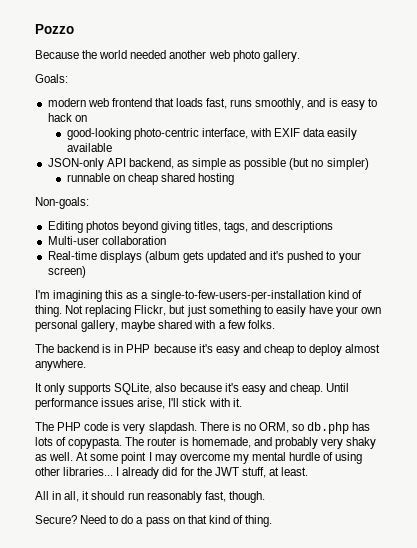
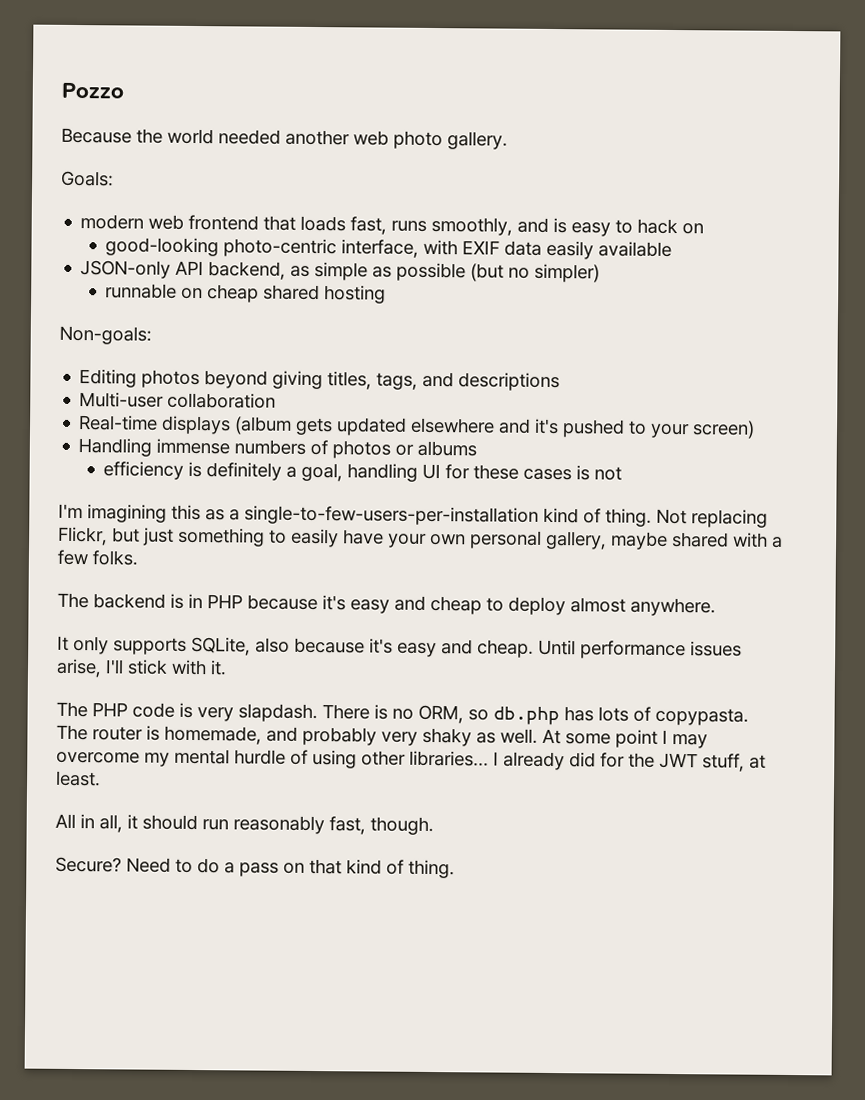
- Real-time displays (album gets updated and it's pushed to your screen)
+ Real-time displays (album gets updated elsewhere and it's pushed to your screen)
+ Handling immense numbers of photos or albums
+ efficiency is definitely a goal, handling UI for these cases is not

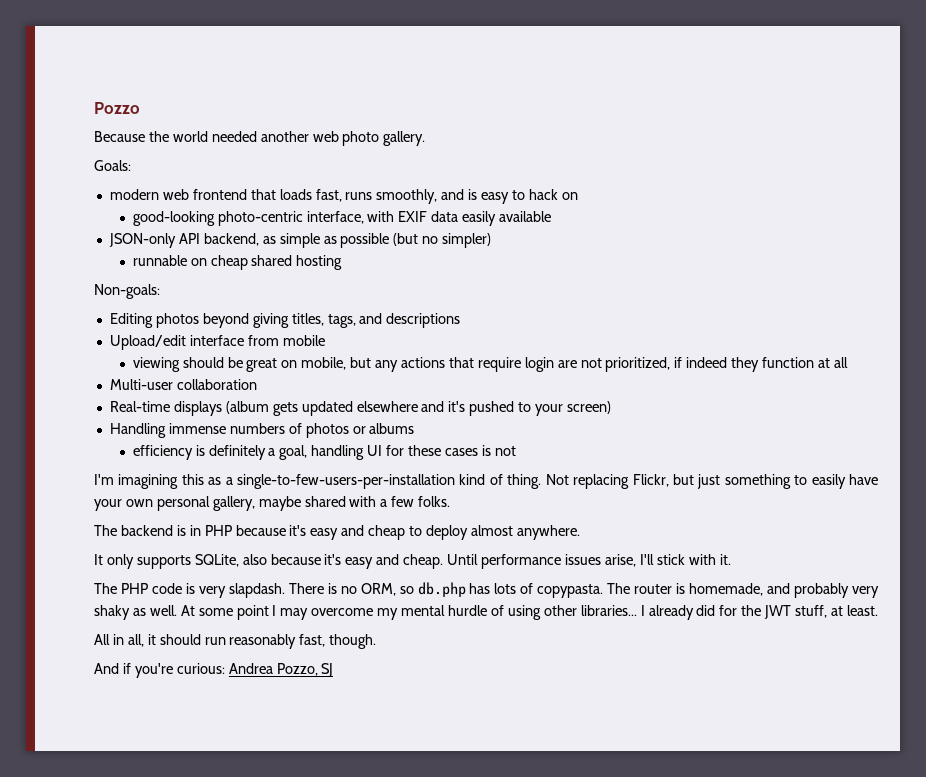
+ Upload/edit interface from mobile
+ viewing should be great on mobile, but any actions that require login are not prioritized, if indeed they function at all
- Secure? Need to do a pass on that kind of thing.
+ And if you're curious: Andrea Pozzo, SJ

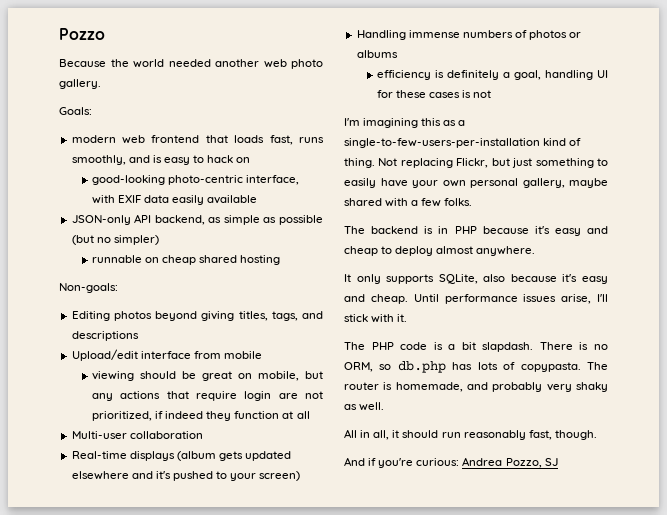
- The PHP code is very slapdash.
+ The PHP code is a bit slapdash.
- At some point I may overcome my mental hurdle of using other libraries... I already did for the JWT stuff, at least.

